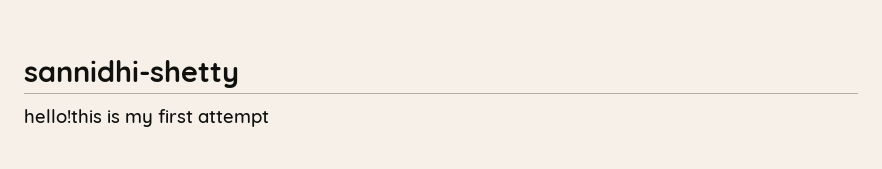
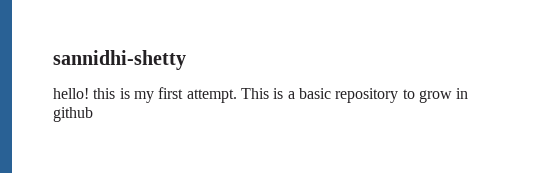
- hello!this is my first attempt
+ hello! this is my first attempt. This is a basic repository to grow in github

